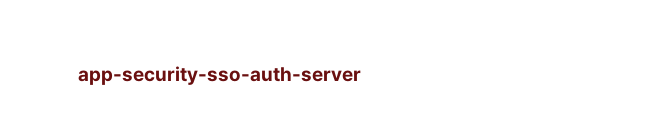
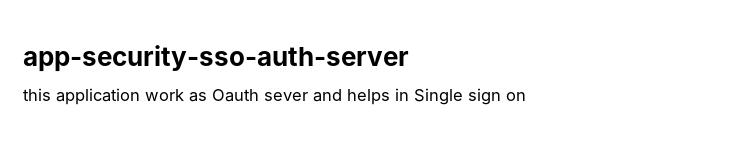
+ this application work as Oauth sever and helps in Single sign on

